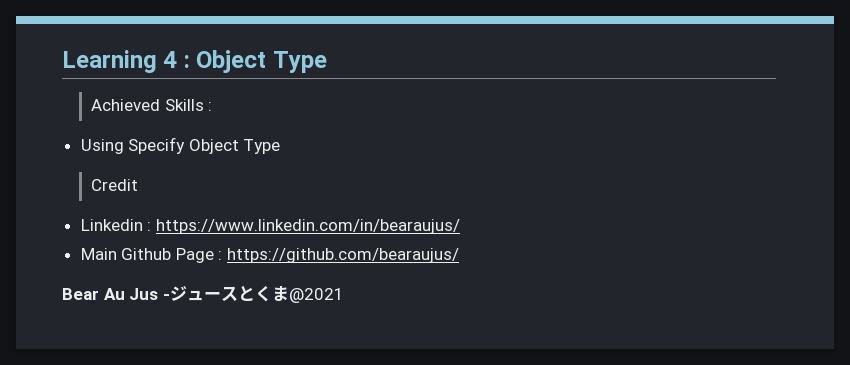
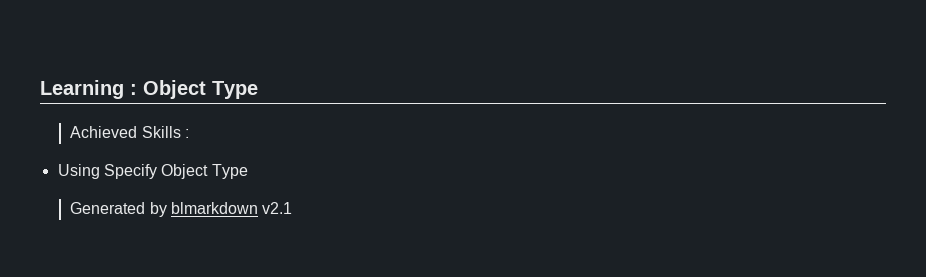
- Learning 4 : Object Type
+ Learning : Object Type
- Credit
- Linkedin : https://www.linkedin.com/in/bearaujus/
- Main Github Page : https://github.com/bearaujus/
- Bear Au Jus -ジュースとくま@2021
+ Generated by blmarkdown v2.1

